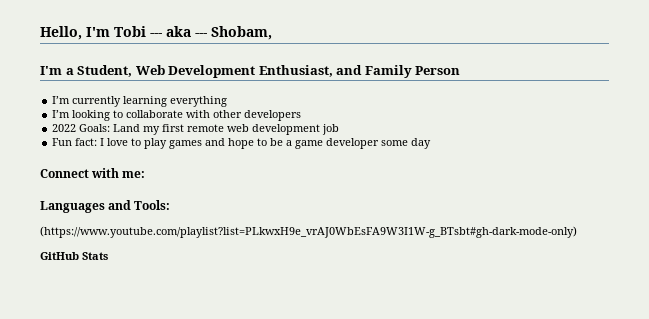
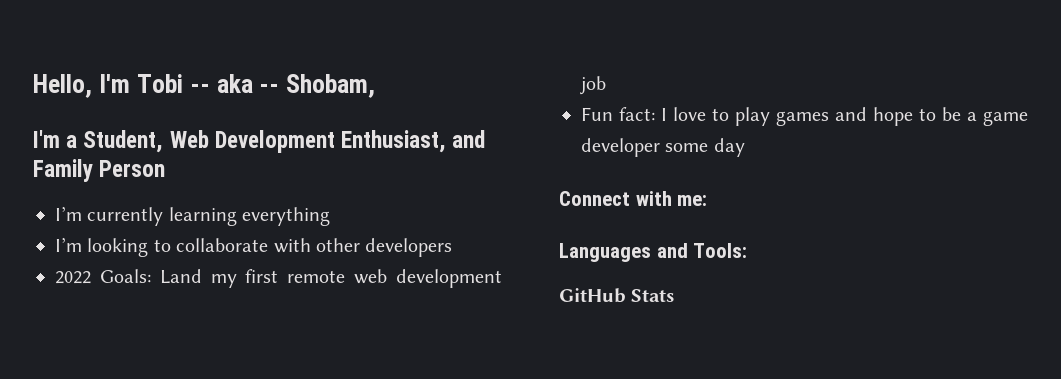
- Hello, I'm Tobi --- aka --- Shobam,
+ Hello, I'm Tobi -- aka -- Shobam,
- (https://www.youtube.com/playlist?list=PLkwxH9e_vrAJ0WbEsFA9W3I1W-g_BTsbt#gh-dark-mode-only)

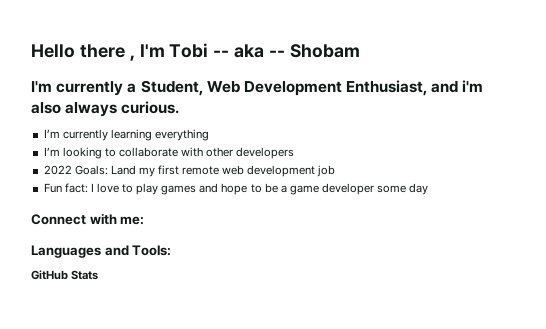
- Hello, I'm Tobi -- aka -- Shobam,
- I'm a Student, Web Development Enthusiast, and Family Person
+ Hello there , I'm Tobi -- aka -- Shobam
+ I'm currently a Student, Web Development Enthusiast, and i'm also always curious.

